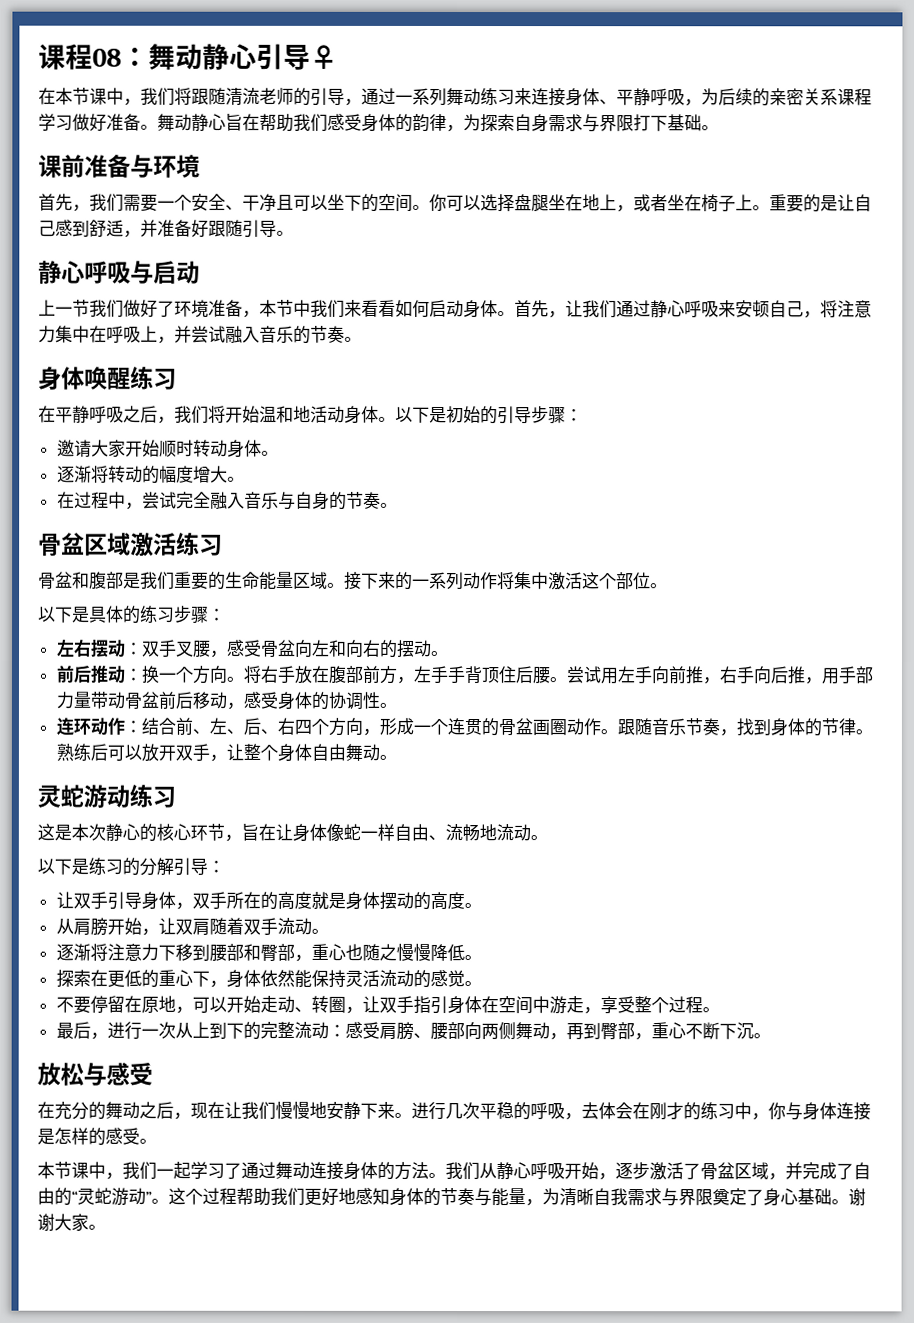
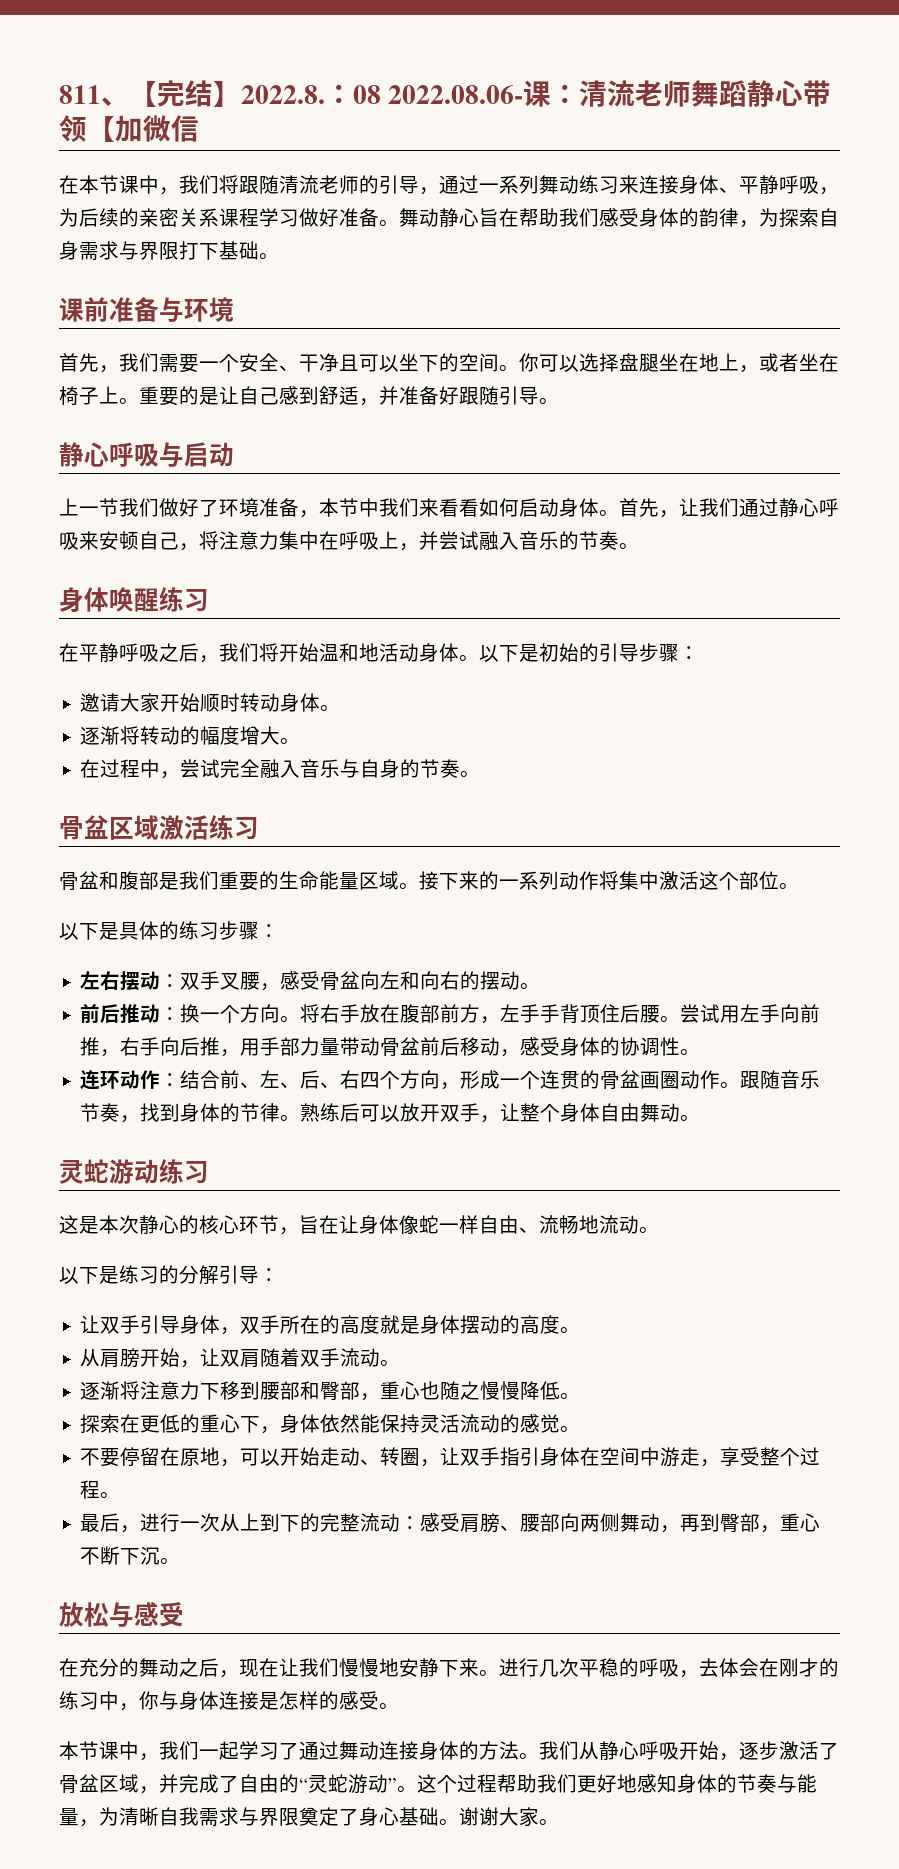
- 课程08：舞动静心引导♀
+ 811、【完结】2022.8.：08 2022.08.06-课：清流老师舞蹈静心带领【加微信

